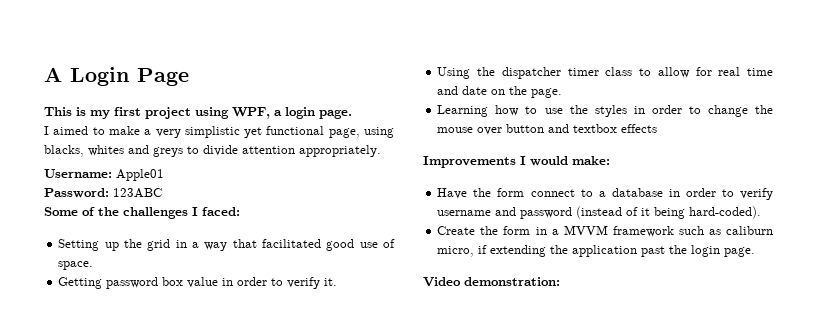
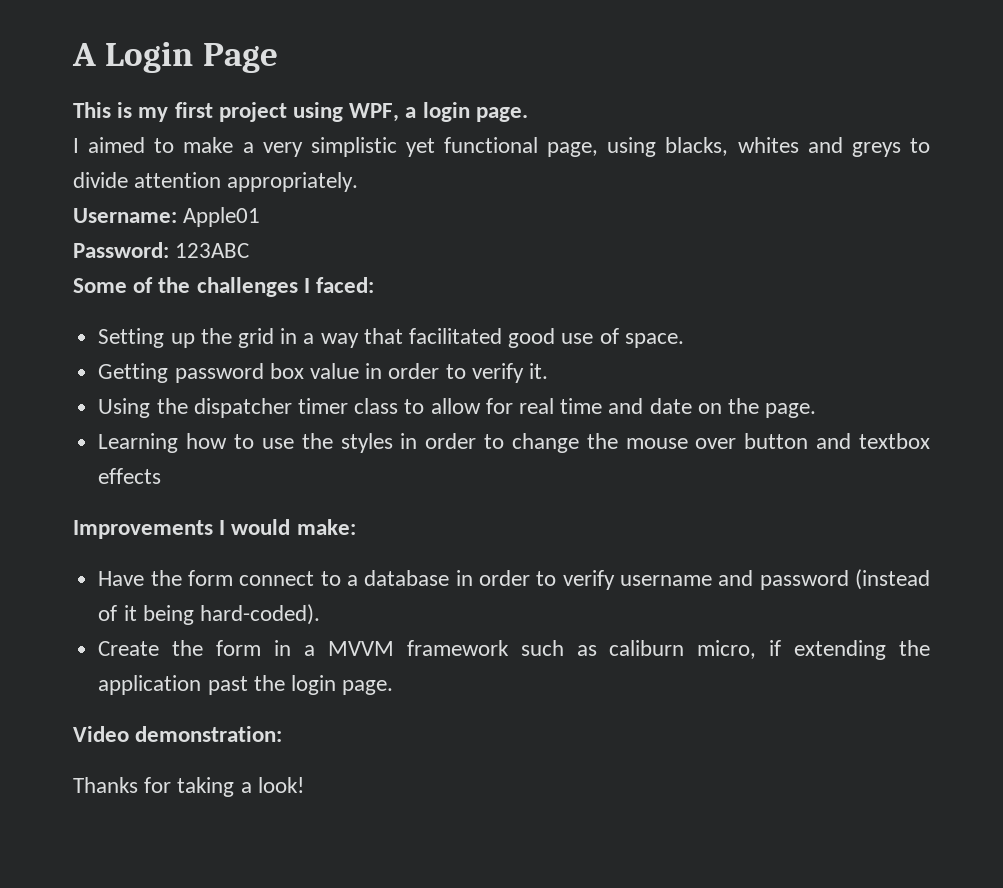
+ Thanks for taking a look!

